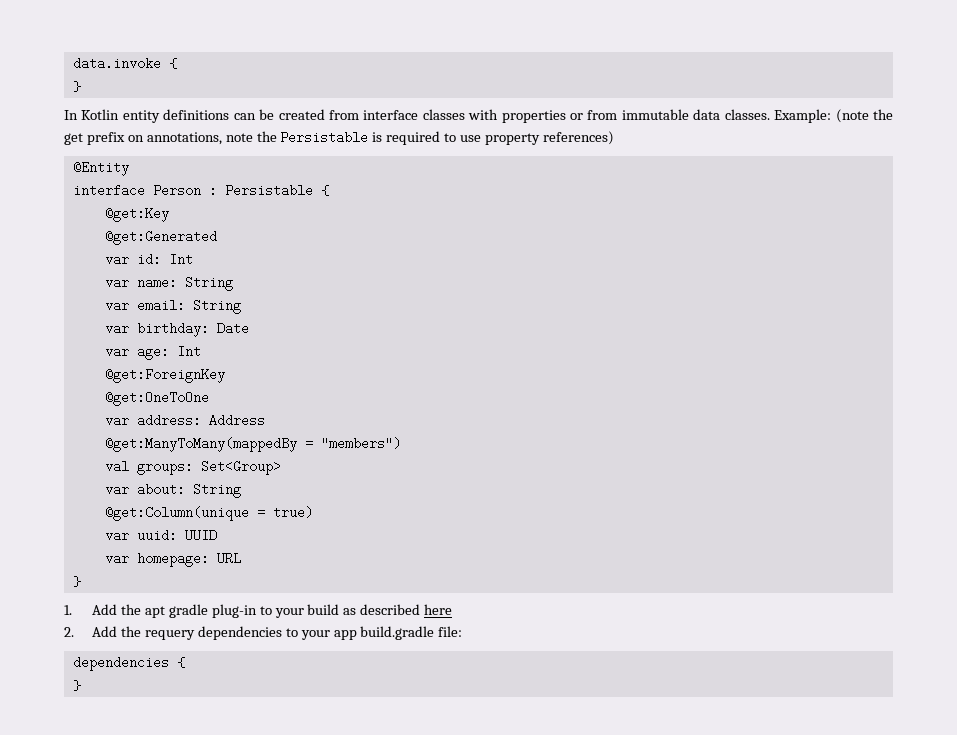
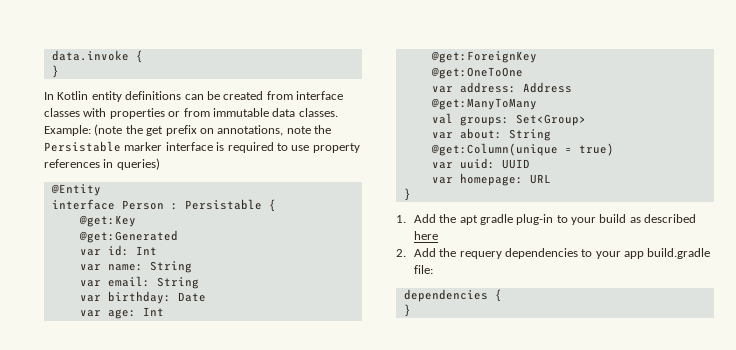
- Example: (note the get prefix on annotations, note the Persistable is required to use property references)
+ Example: (note the get prefix on annotations, note the Persistable marker interface is required to use property references in queries)
- @get:ManyToMany(mappedBy = "members")
+ @get:ManyToMany

